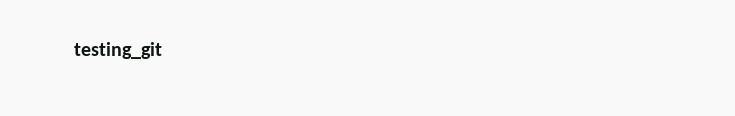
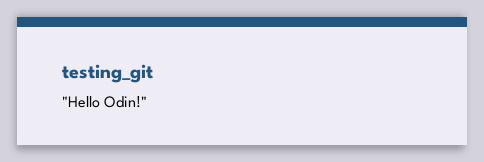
+ "Hello Odin!"

